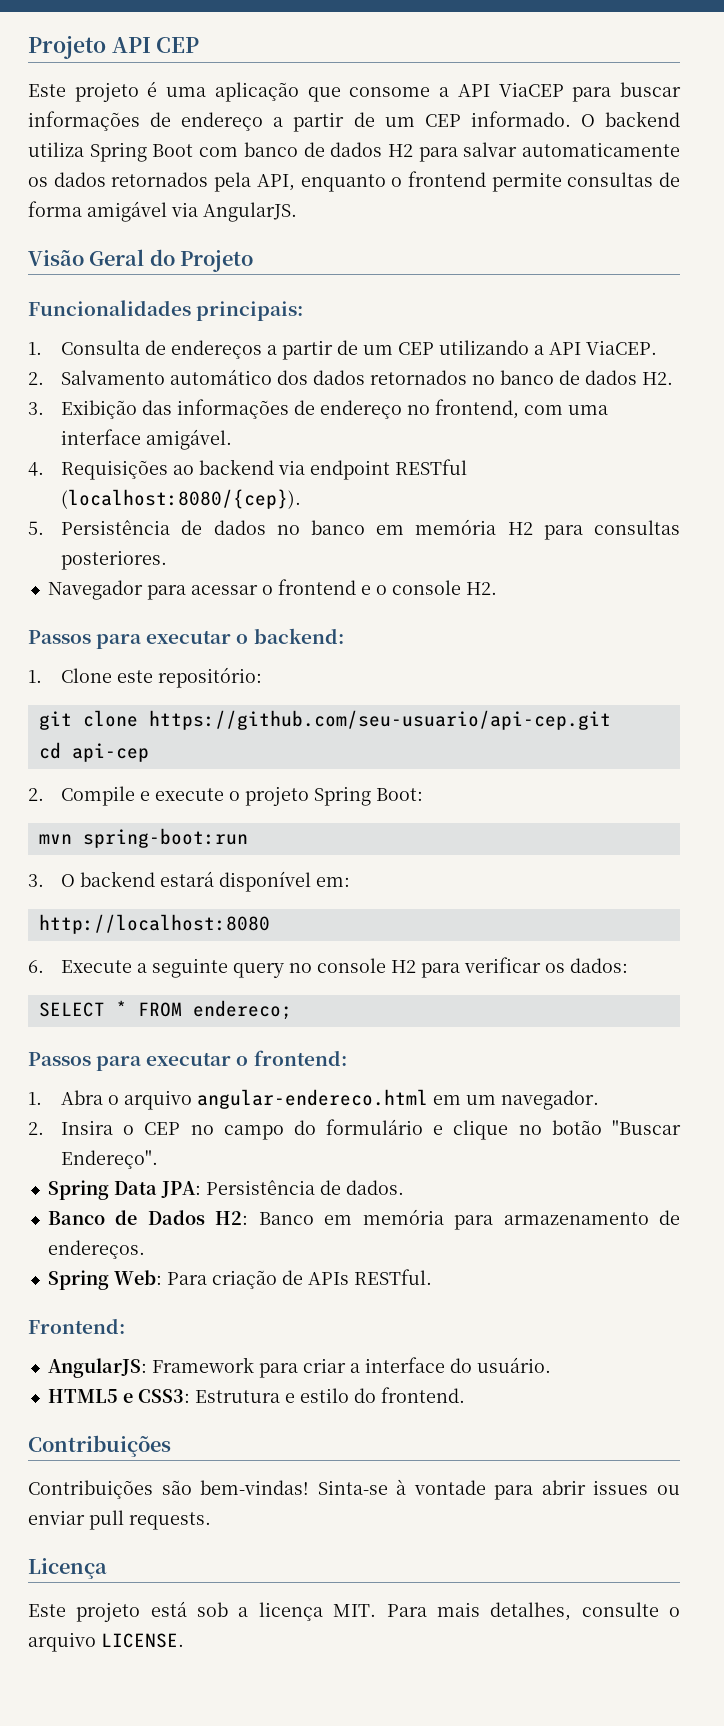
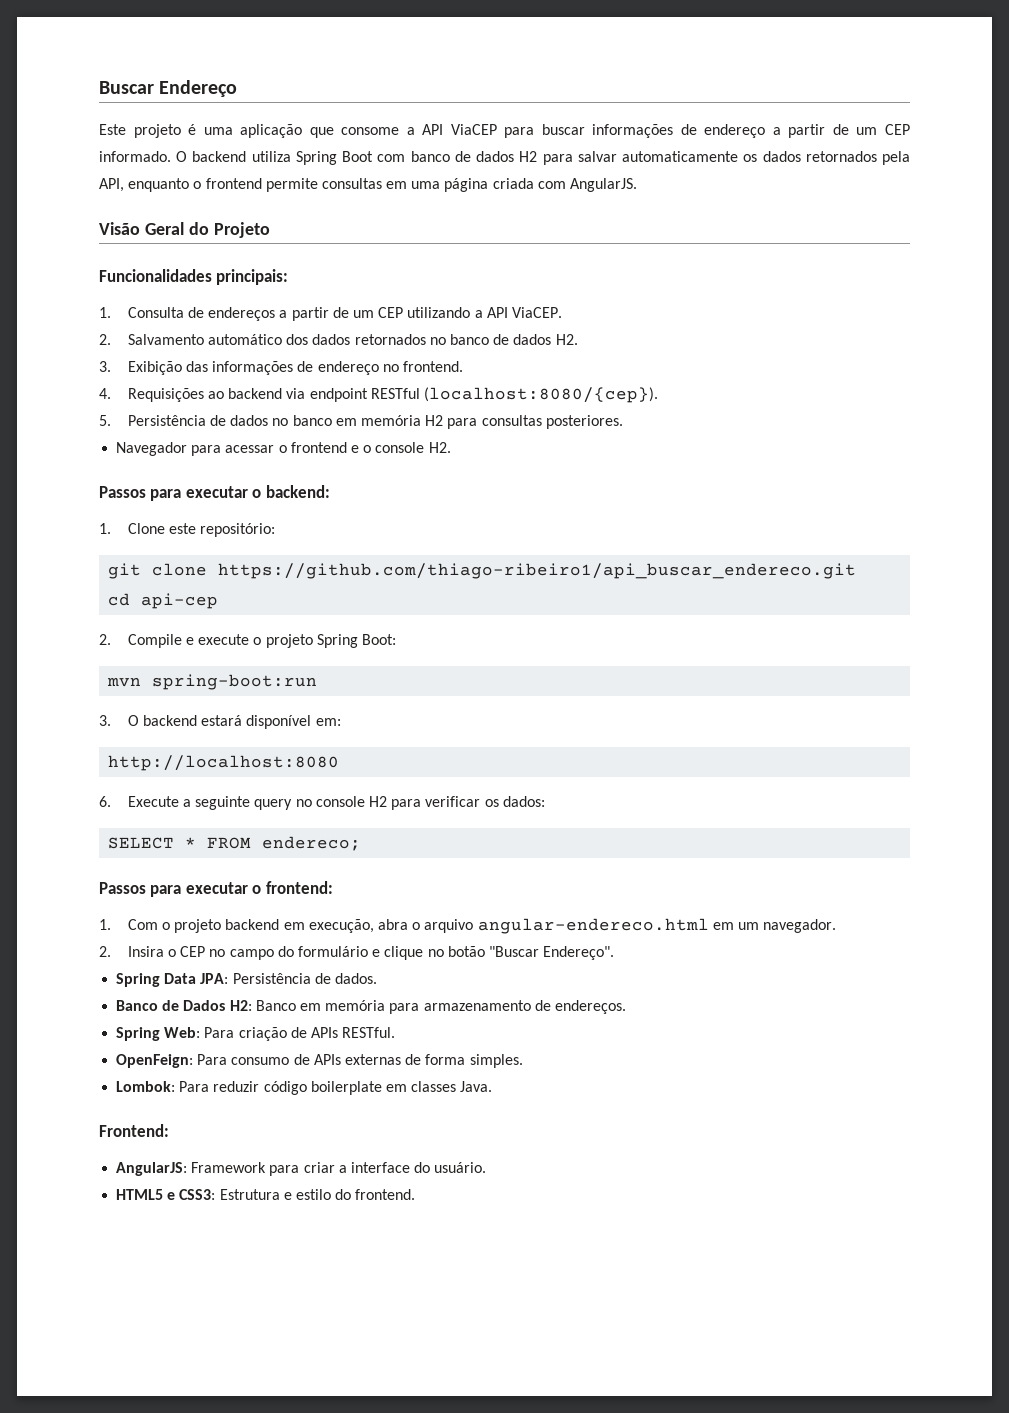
- Projeto API CEP
+ Buscar Endereço
- O backend utiliza Spring Boot com banco de dados H2 para salvar automaticamente os dados retornados pela API, enquanto o frontend permite consultas de forma amigável via AngularJS.
+ O backend utiliza Spring Boot com banco de dados H2 para salvar automaticamente os dados retornados pela API, enquanto o frontend permite consultas em uma página criada com AngularJS.
- 3. Exibição das informações de endereço no frontend, com uma interface amigável.
+ 3. Exibição das informações de endereço no frontend.
- git clone https://github.com/seu-usuario/api-cep.git
+ git clone https://github.com/thiago-ribeiro1/api_buscar_endereco.git
- 1. Abra o arquivo angular-endereco.html em um navegador.
+ 1. Com o projeto backend em execução, abra o arquivo angular-endereco.html em um navegador.
+ OpenFeign: Para consumo de APIs externas de forma simples.
+ Lombok: Para reduzir código boilerplate em classes Java.
  HTML5 e CSS3: Estrutura e estilo do frontend.
- Contribuições
- Contribuições são bem-vindas! Sinta-se à vontade para abrir issues ou enviar pull requests.
- Licença
- Este projeto está sob a licença MIT. Para mais detalhes, consulte o arquivo LICENSE.

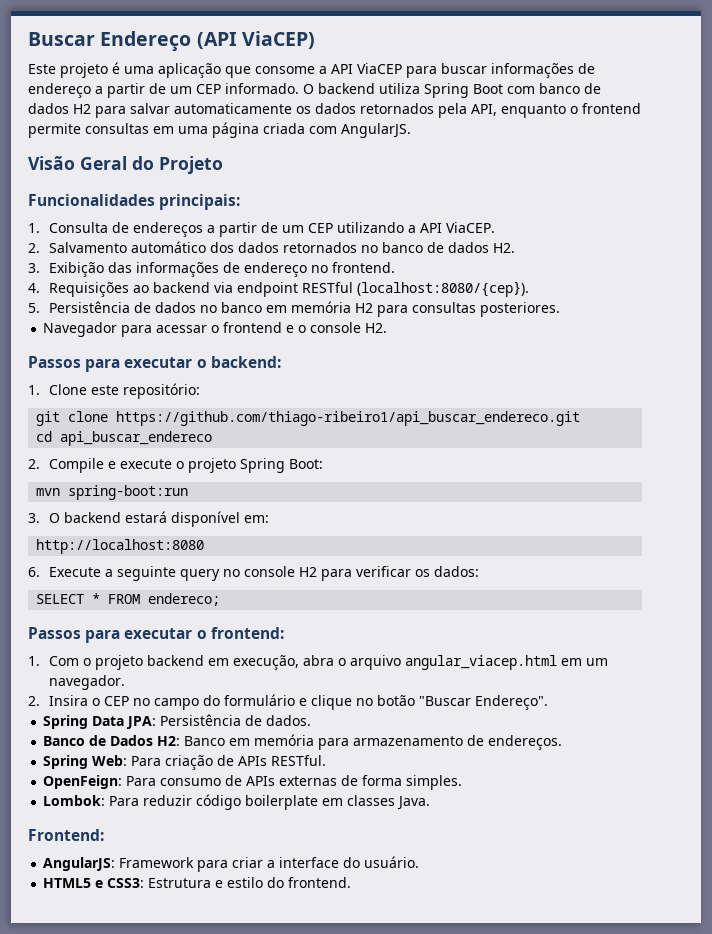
- Buscar Endereço
+ Buscar Endereço (API ViaCEP)
- cd api-cep
+ cd api_buscar_endereco
- 1. Com o projeto backend em execução, abra o arquivo angular-endereco.html em um navegador.
+ 1. Com o projeto backend em execução, abra o arquivo angular_viacep.html em um navegador.

